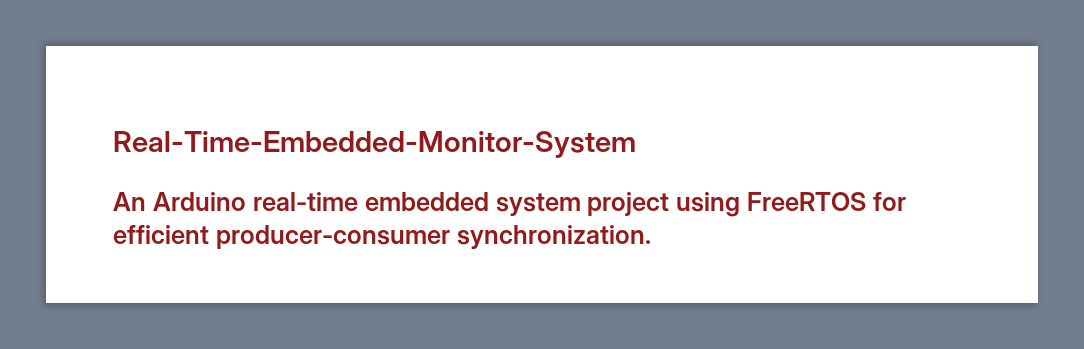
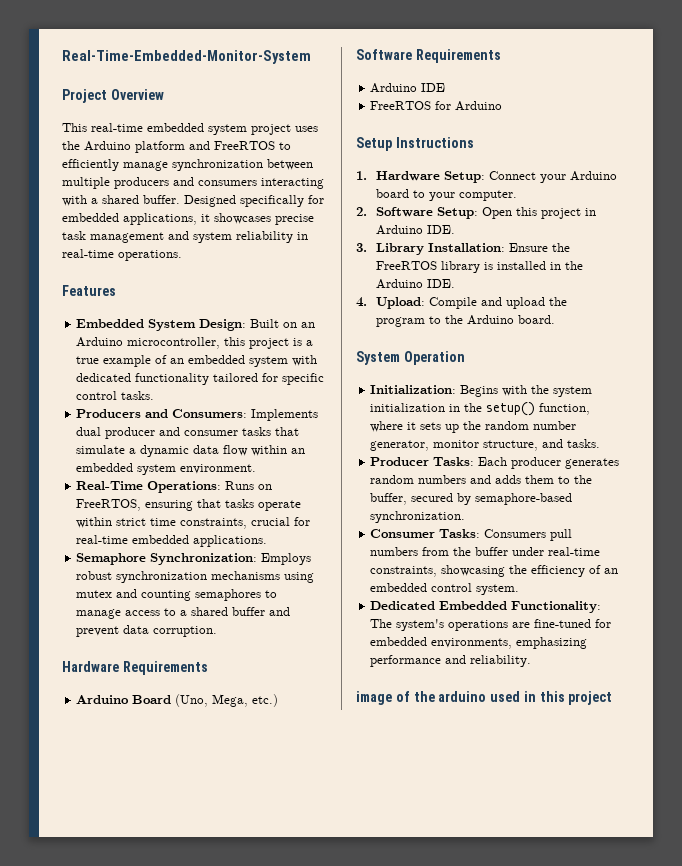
- An Arduino real-time embedded system project using FreeRTOS for efficient producer-consumer synchronization.
+ Project Overview
+ This real-time embedded system project uses the Arduino platform and FreeRTOS to efficiently manage synchronization between multiple producers and consumers interacting with a shared buffer. Designed specifically for embedded applications, it showcases precise task management and system reliability in real-time operations.
+ Features
+ Embedded System Design: Built on an Arduino microcontroller, this project is a true example of an embedded system with dedicated functionality tailored for specific control tasks.
+ Producers and Consumers: Implements dual producer and consumer tasks that simulate a dynamic data flow within an embedded system environment.
+ Real-Time Operations: Runs on FreeRTOS, ensuring that tasks operate within strict time constraints, crucial for real-time embedded applications.
+ Semaphore Synchronization: Employs robust synchronization mechanisms using mutex and counting semaphores to manage access to a shared buffer and prevent data corruption.
+ Hardware Requirements
+ Arduino Board (Uno, Mega, etc.)
+ Software Requirements
+ Arduino IDE
+ FreeRTOS for Arduino
+ Setup Instructions
+ 1. Hardware Setup: Connect your Arduino board to your computer.
+ 2. Software Setup: Open this project in Arduino IDE.
+ 3. Library Installation: Ensure the FreeRTOS library is installed in the Arduino IDE.
+ 4. Upload: Compile and upload the program to the Arduino board.
+ System Operation
+ Initialization: Begins with the system initialization in the setup() function, where it sets up the random number generator, monitor structure, and tasks.
+ Producer Tasks: Each producer generates random numbers and adds them to the buffer, secured by semaphore-based synchronization.
+ Consumer Tasks: Consumers pull numbers from the buffer under real-time constraints, showcasing the efficiency of an embedded control system.
+ Dedicated Embedded Functionality: The system's operations are fine-tuned for embedded environments, emphasizing performance and reliability.
+ image of the arduino used in this project

